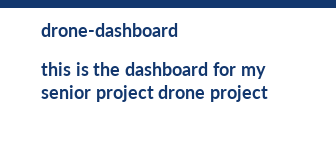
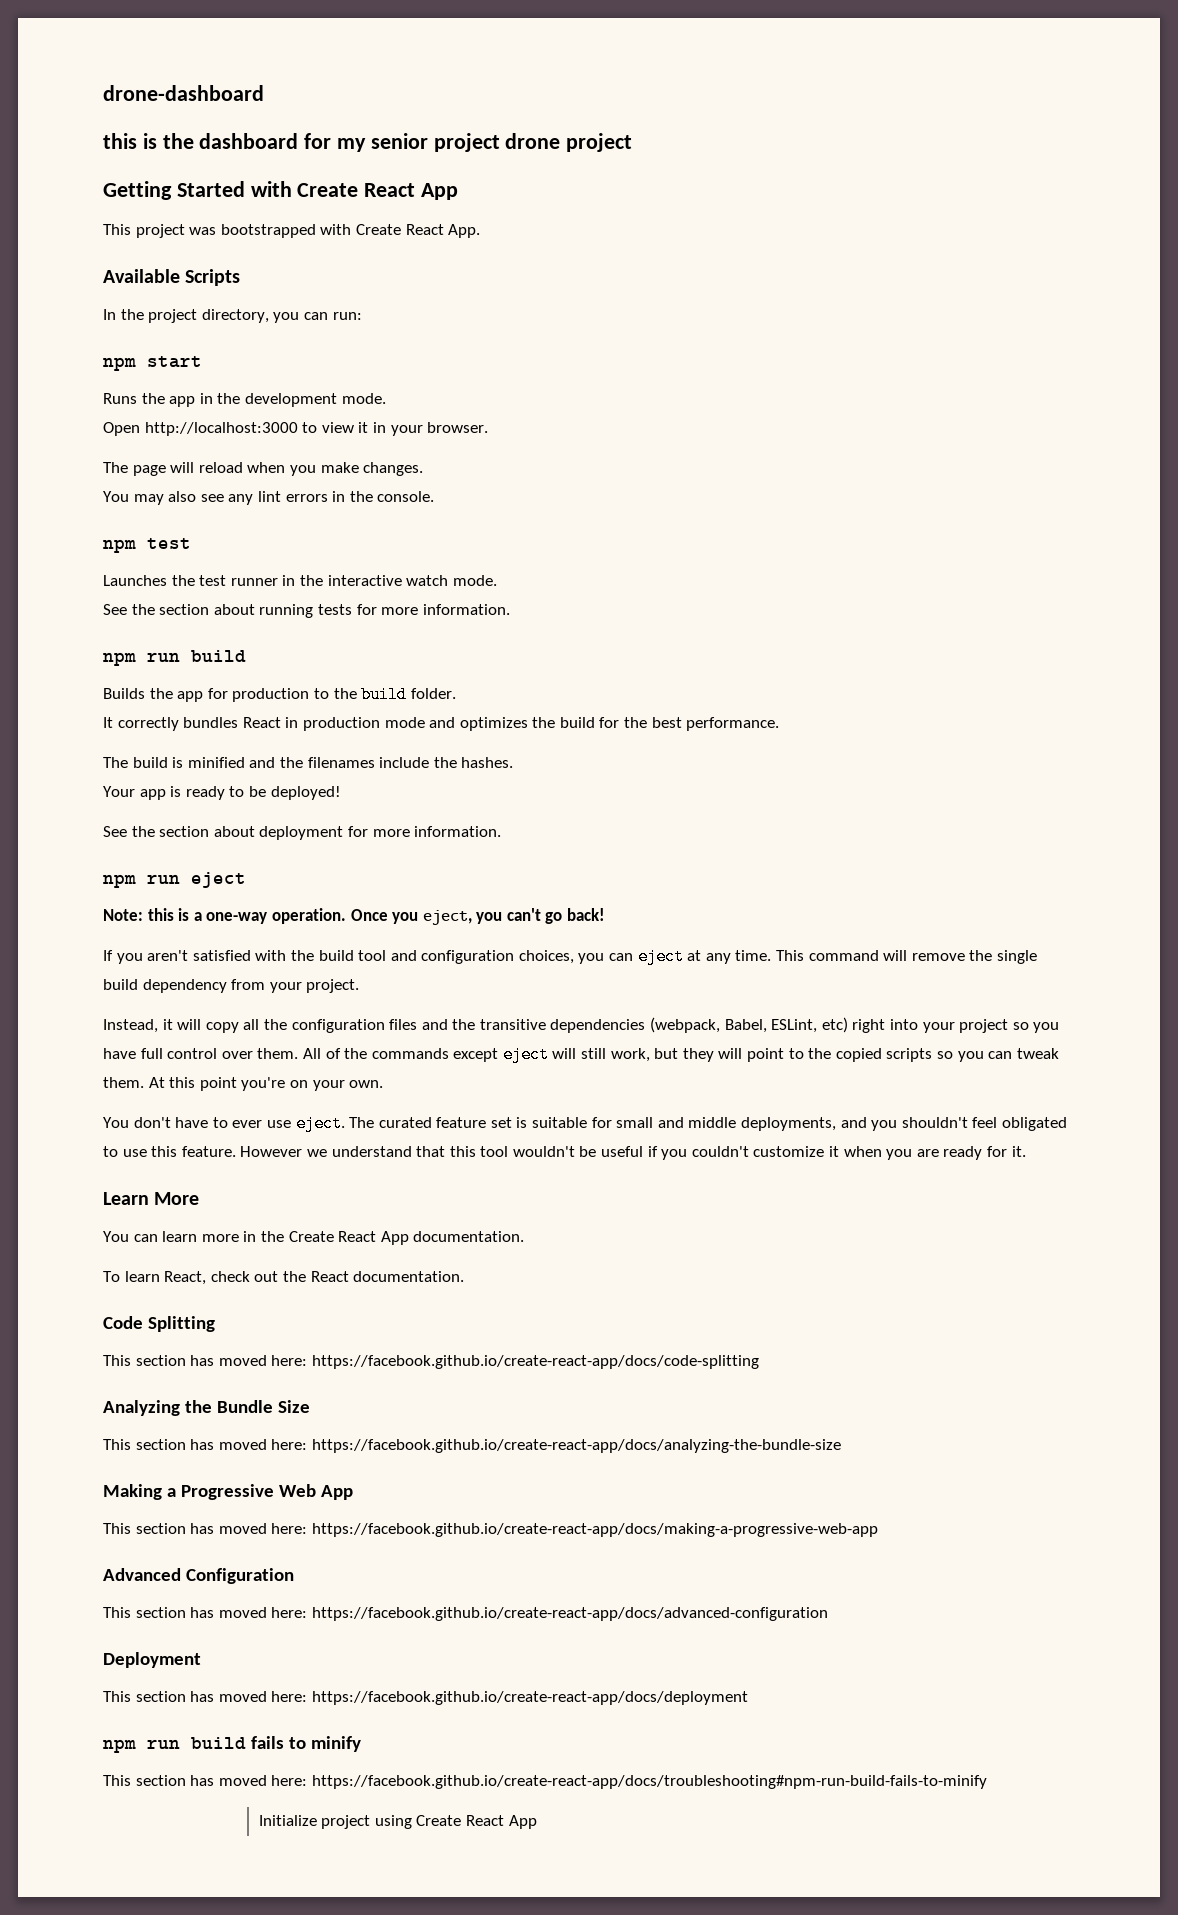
+ Getting Started with Create React App
+ This project was bootstrapped with Create React App.
+ Available Scripts
+ In the project directory, you can run:
+ npm start
+ Runs the app in the development mode.
+ Open http://localhost:3000 to view it in your browser.
+ The page will reload when you make changes.
+ You may also see any lint errors in the console.
+ npm test
+ Launches the test runner in the interactive watch mode.
+ See the section about running tests for more information.
+ npm run build
+ Builds the app for production to the build folder.
+ It correctly bundles React in production mode and optimizes the build for the best performance.
+ The build is minified and the filenames include the hashes.
+ Your app is ready to be deployed!
+ See the section about deployment for more information.
+ npm run eject
+ Note: this is a one-way operation. Once you eject, you can't go back!
+ If you aren't satisfied with the build tool and configuration choices, you can eject at any time. This command will remove the single build dependency from your project.
+ Instead, it will copy all the configuration files and the transitive dependencies (webpack, Babel, ESLint, etc) right into your project so you have full control over them. All of the commands except eject will still work, but they will point to the copied scripts so you can tweak them. At this point you're on your own.
+ You don't have to ever use eject. The curated feature set is suitable for small and middle deployments, and you shouldn't feel obligated to use this feature. However we understand that this tool wouldn't be useful if you couldn't customize it when you are ready for it.
+ Learn More
+ You can learn more in the Create React App documentation.
+ To learn React, check out the React documentation.
+ Code Splitting
+ This section has moved here: https://facebook.github.io/create-react-app/docs/code-splitting
+ Analyzing the Bundle Size
+ This section has moved here: https://facebook.github.io/create-react-app/docs/analyzing-the-bundle-size
+ Making a Progressive Web App
+ This section has moved here: https://facebook.github.io/create-react-app/docs/making-a-progressive-web-app
+ Advanced Configuration
+ This section has moved here: https://facebook.github.io/create-react-app/docs/advanced-configuration
+ Deployment
+ This section has moved here: https://facebook.github.io/create-react-app/docs/deployment
+ npm run build fails to minify
+ This section has moved here: https://facebook.github.io/create-react-app/docs/troubleshooting#npm-run-build-fails-to-minify
+ Initialize project using Create React App

